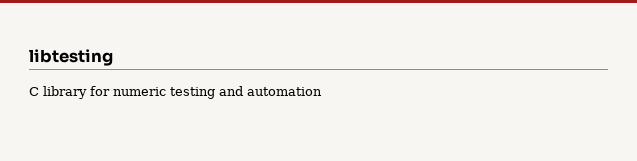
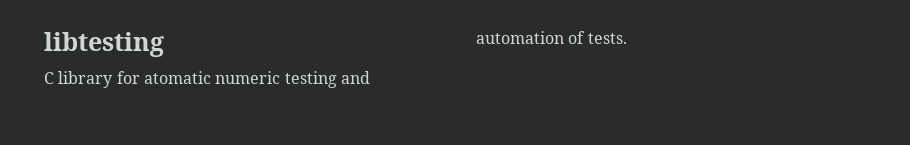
- C library for numeric testing and automation
+ C library for atomatic numeric testing and automation of tests.

